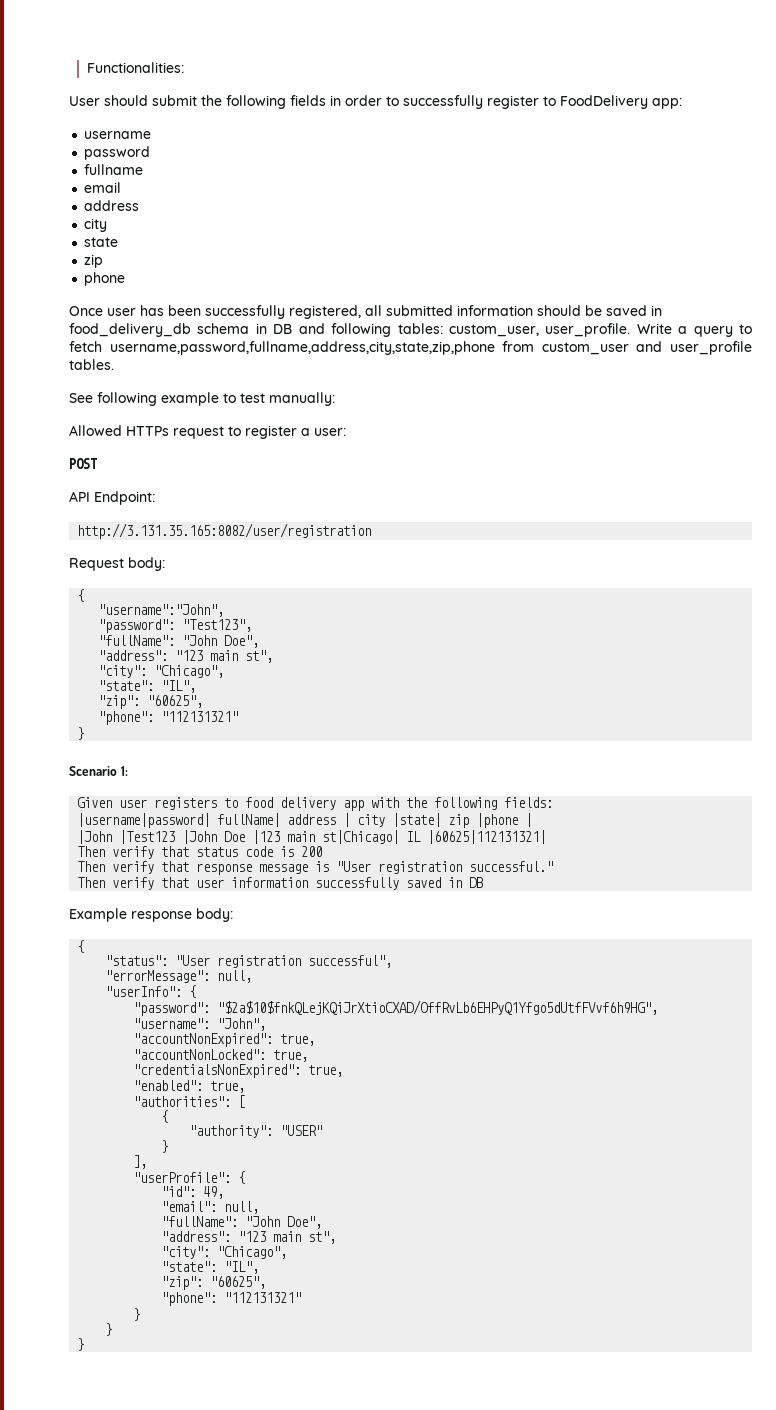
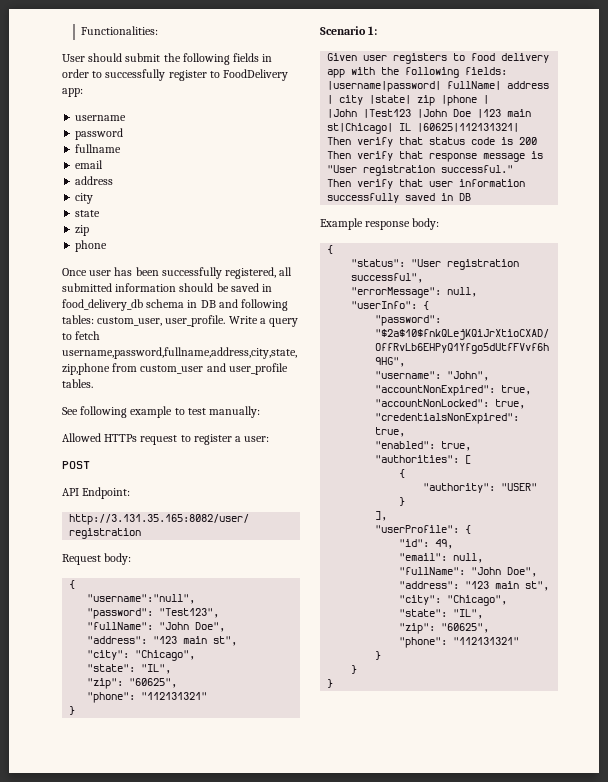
- "username":"John",
+ "username":"null",

